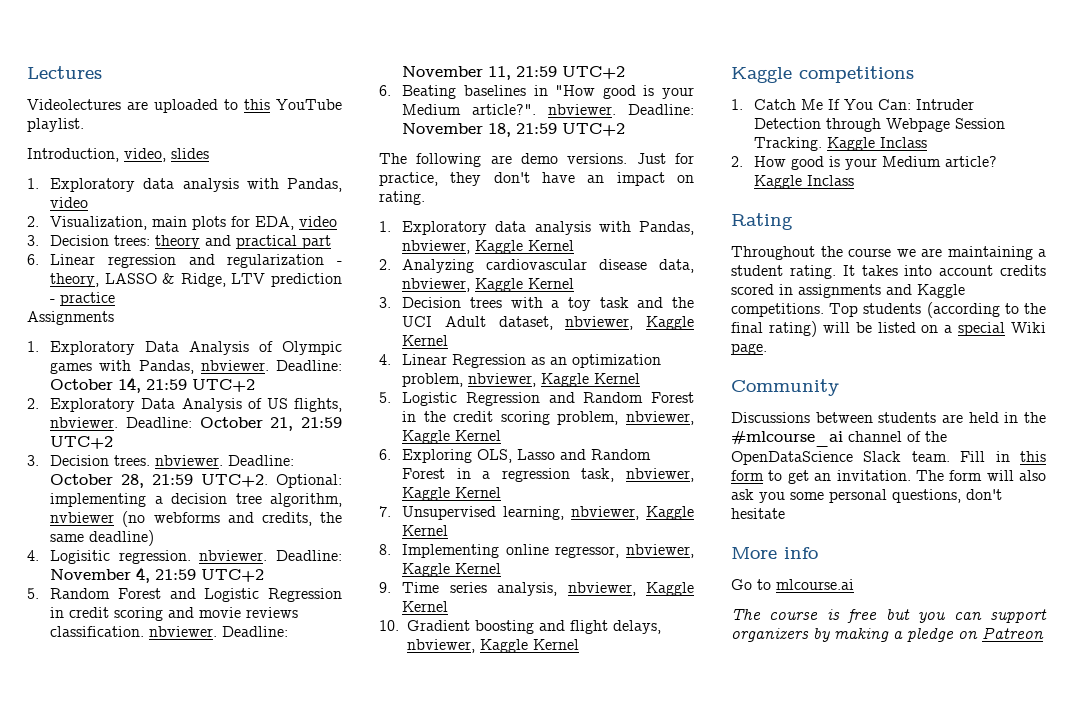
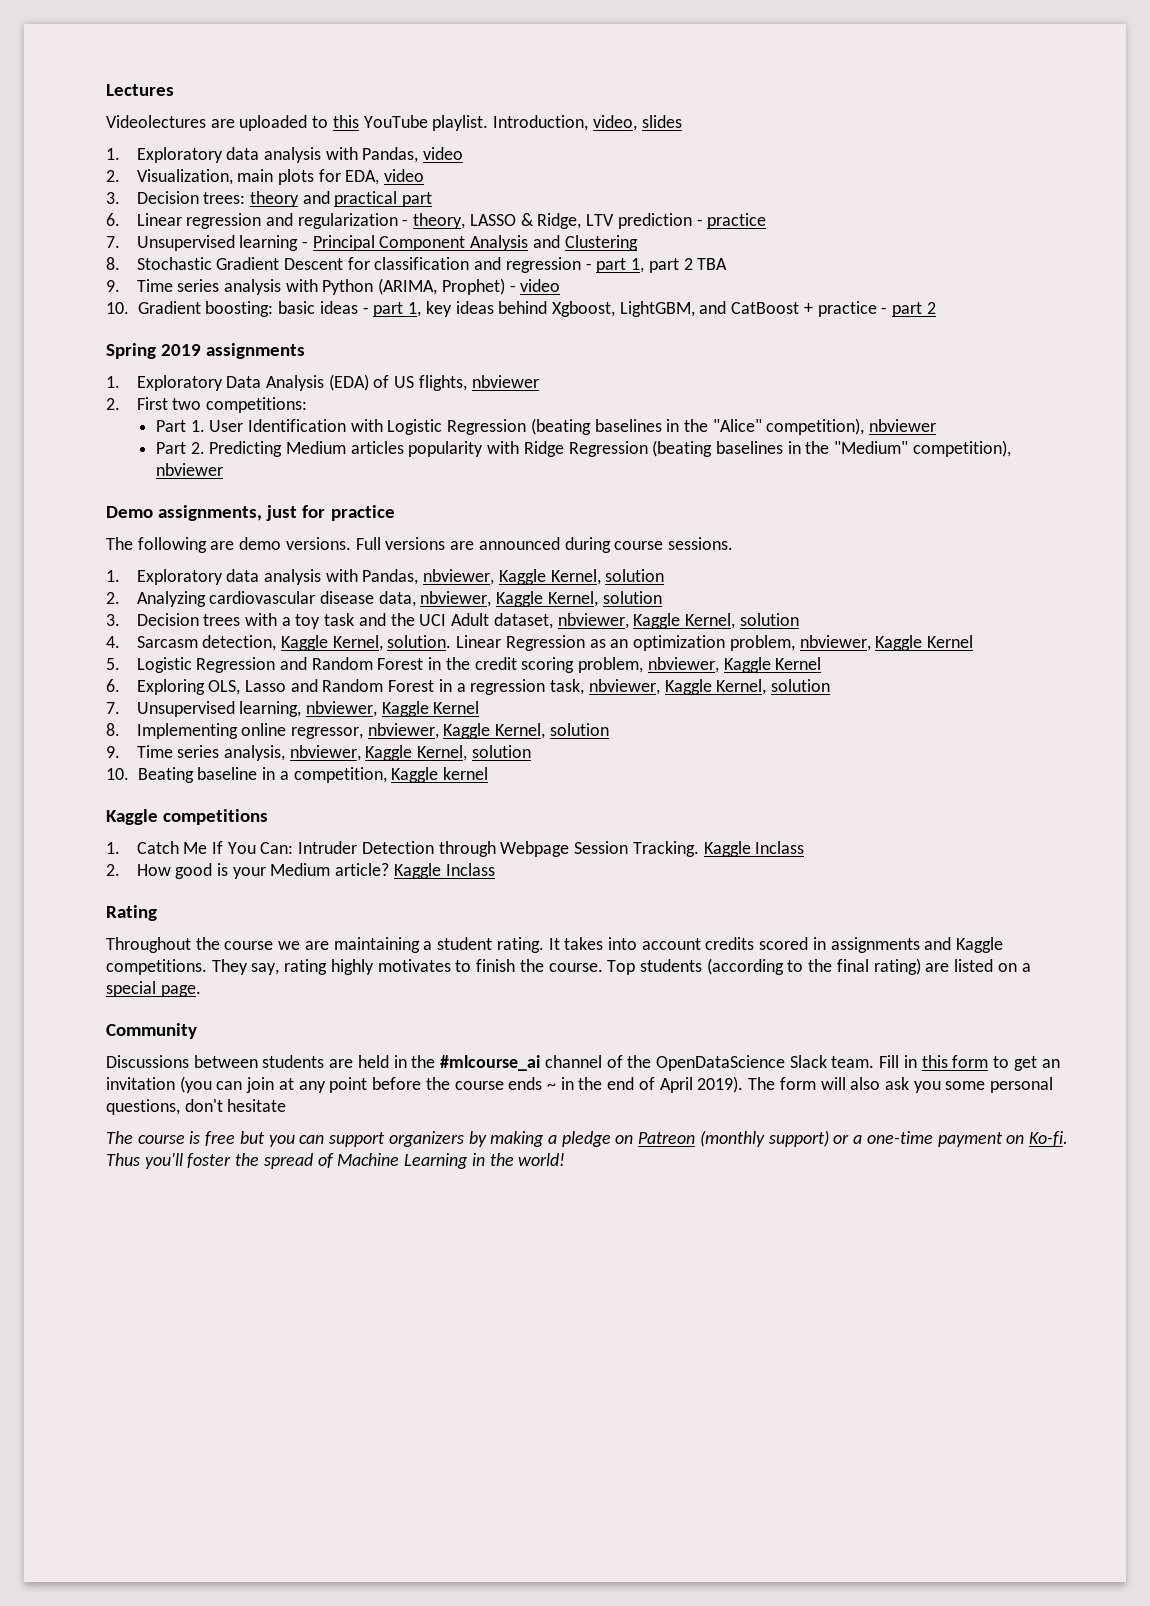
- Videolectures are uploaded to this YouTube playlist.
- Introduction, video, slides
+ Videolectures are uploaded to this YouTube playlist. Introduction, video, slides
- Assignments
- 1. Exploratory Data Analysis of Olympic games with Pandas, nbviewer. Deadline: October 14, 21:59 UTC+2
- 2. Exploratory Data Analysis of US flights, nbviewer. Deadline: October 21, 21:59 UTC+2
- 3. Decision trees. nbviewer. Deadline: October 28, 21:59 UTC+2. Optional: implementing a decision tree algorithm, nvbiewer (no webforms and credits, the same deadline)
- 4. Logisitic regression. nbviewer. Deadline: November 4, 21:59 UTC+2
- 5. Random Forest and Logistic Regression in credit scoring and movie reviews classification. nbviewer. Deadline: November 11, 21:59 UTC+2
- 6. Beating baselines in "How good is your Medium article?". nbviewer. Deadline: November 18, 21:59 UTC+2
+ 7. Unsupervised learning - Principal Component Analysis and Clustering
+ 8. Stochastic Gradient Descent for classification and regression - part 1, part 2 TBA
+ 9. Time series analysis with Python (ARIMA, Prophet) - video
+ 10. Gradient boosting: basic ideas - part 1, key ideas behind Xgboost, LightGBM, and CatBoost + practice - part 2
+ Spring 2019 assignments
+ 1. Exploratory Data Analysis (EDA) of US flights, nbviewer
+ 2. First two competitions:
+ Part 1. User Identification with Logistic Regression (beating baselines in the "Alice" competition), nbviewer
+ Part 2. Predicting Medium articles popularity with Ridge Regression (beating baselines in the "Medium" competition), nbviewer
+ Demo assignments, just for practice
- Just for practice, they don't have an impact on rating.
+ Full versions are announced during course sessions.
- 1. Exploratory data analysis with Pandas, nbviewer, Kaggle Kernel
+ 1. Exploratory data analysis with Pandas, nbviewer, Kaggle Kernel, solution
- 2. Analyzing cardiovascular disease data, nbviewer, Kaggle Kernel
+ 2. Analyzing cardiovascular disease data, nbviewer, Kaggle Kernel, solution
- 3. Decision trees with a toy task and the UCI Adult dataset, nbviewer, Kaggle Kernel
- 4. Linear Regression as an optimization problem, nbviewer, Kaggle Kernel
+ 3. Decision trees with a toy task and the UCI Adult dataset, nbviewer, Kaggle Kernel, solution
+ 4. Sarcasm detection, Kaggle Kernel, solution. Linear Regression as an optimization problem, nbviewer, Kaggle Kernel
- 6. Exploring OLS, Lasso and Random Forest in a regression task, nbviewer, Kaggle Kernel
+ 6. Exploring OLS, Lasso and Random Forest in a regression task, nbviewer, Kaggle Kernel, solution
- 8. Implementing online regressor, nbviewer, Kaggle Kernel
+ 8. Implementing online regressor, nbviewer, Kaggle Kernel, solution
- 9. Time series analysis, nbviewer, Kaggle Kernel
- 10. Gradient boosting and flight delays, nbviewer, Kaggle Kernel
+ 9. Time series analysis, nbviewer, Kaggle Kernel, solution
+ 10. Beating baseline in a competition, Kaggle kernel
+ They say, rating highly motivates to finish the course.
- Top students (according to the final rating) will be listed on a special Wiki page.
+ Top students (according to the final rating) are listed on a special page.
- Fill in this form to get an invitation.
+ Fill in this form to get an invitation (you can join at any point before the course ends ~ in the end of April 2019).
- More info
- Go to mlcourse.ai
- The course is free but you can support organizers by making a pledge on Patreon
+ The course is free but you can support organizers by making a pledge on Patreon (monthly support) or a one-time payment on Ko-fi. Thus you'll foster the spread of Machine Learning in the world!

